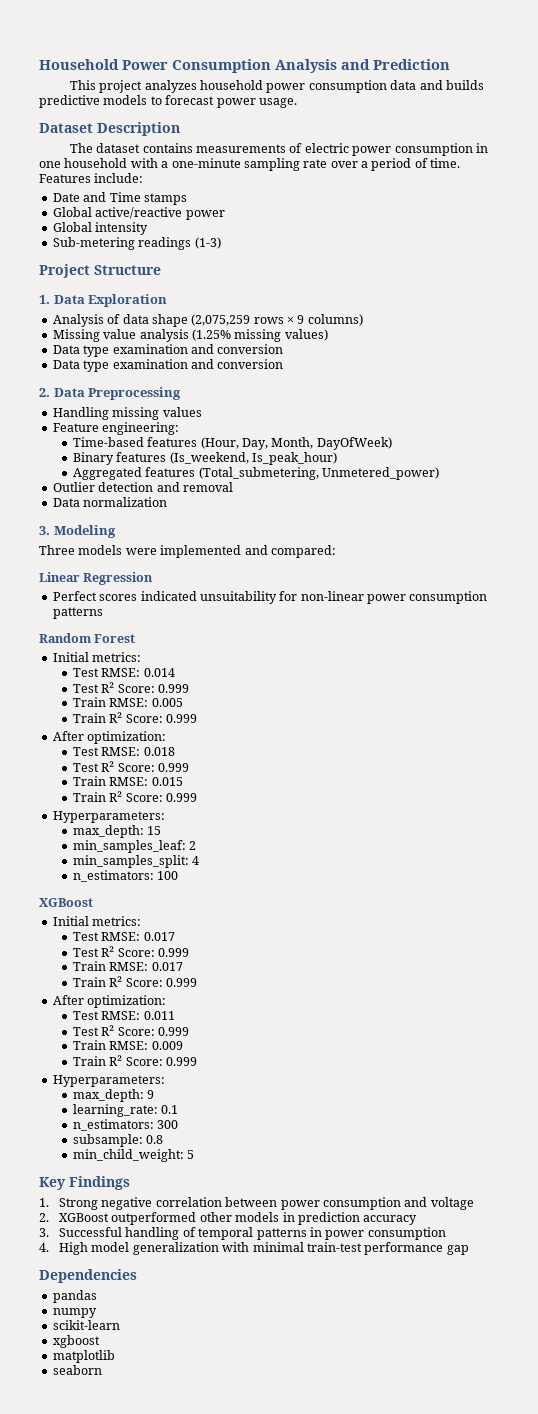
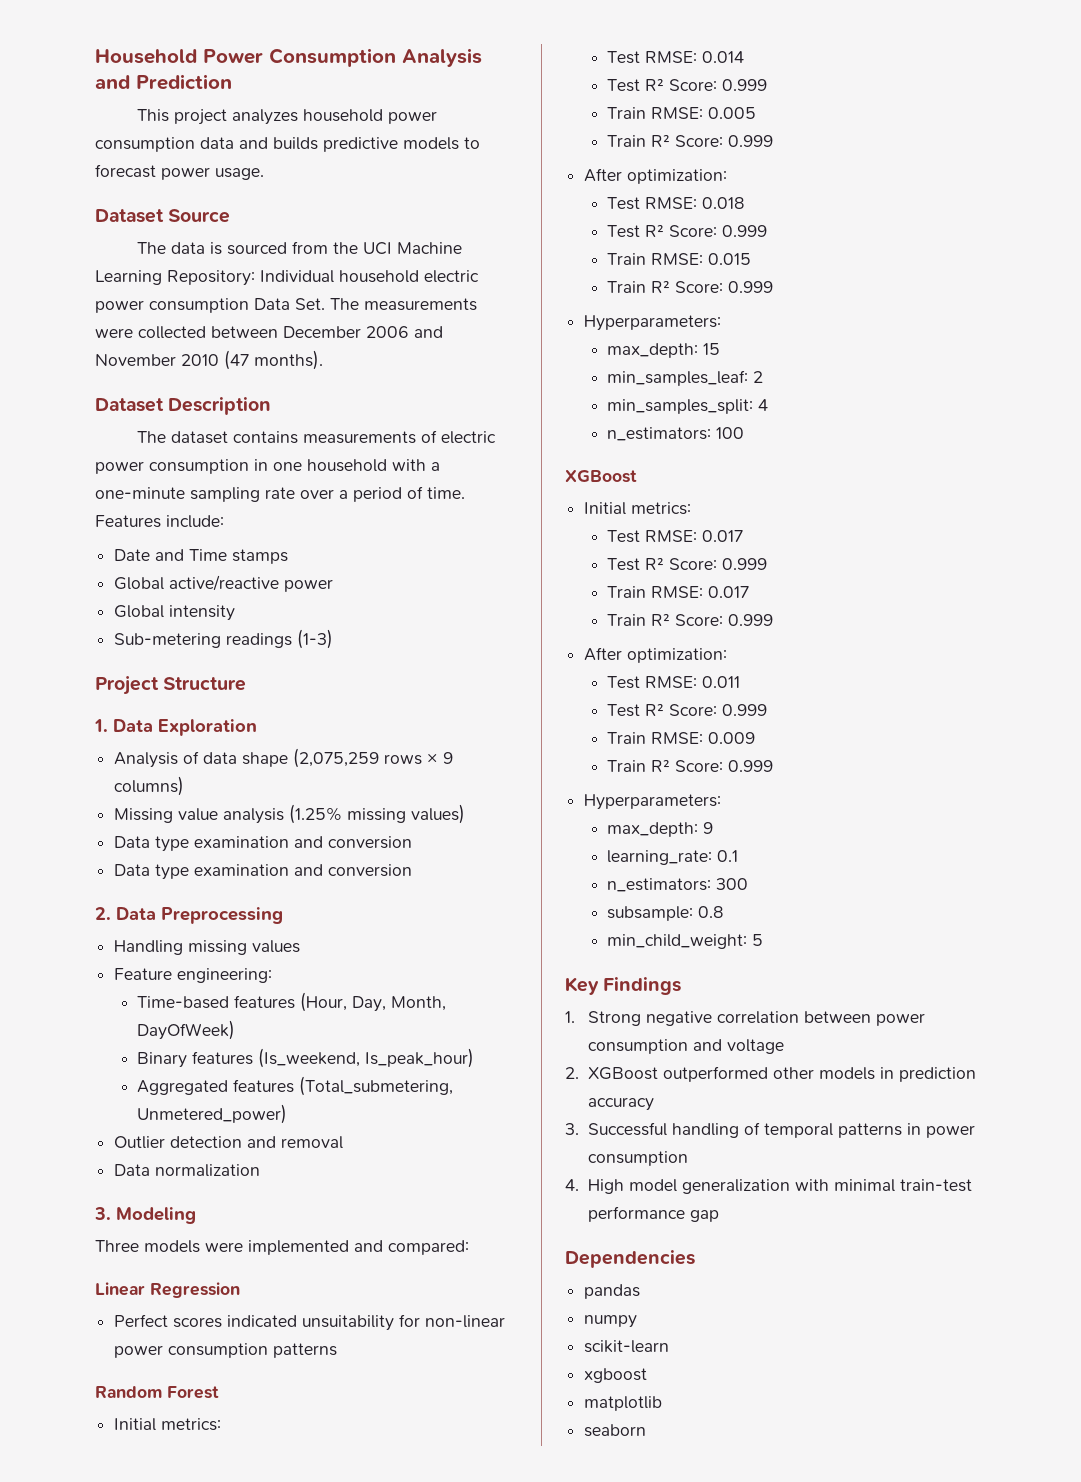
+ Dataset Source
+ The data is sourced from the UCI Machine Learning Repository: Individual household electric power consumption Data Set. The measurements were collected between December 2006 and November 2010 (47 months).

